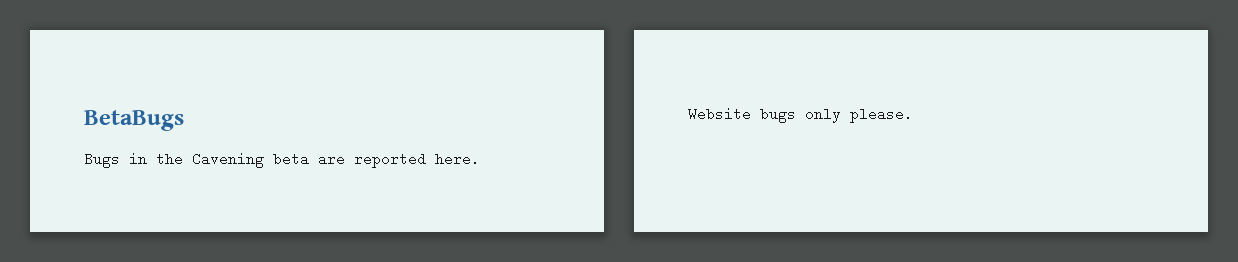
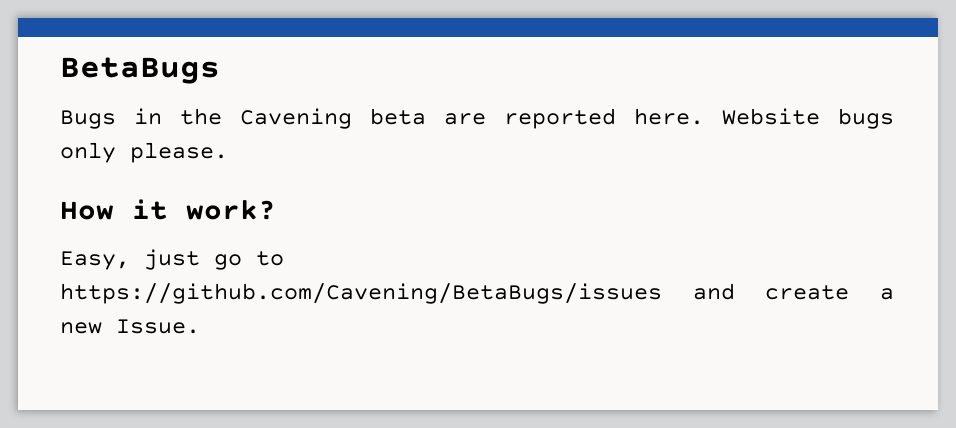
+ How it work?
+ Easy, just go to https://github.com/Cavening/BetaBugs/issues and create a new Issue.

